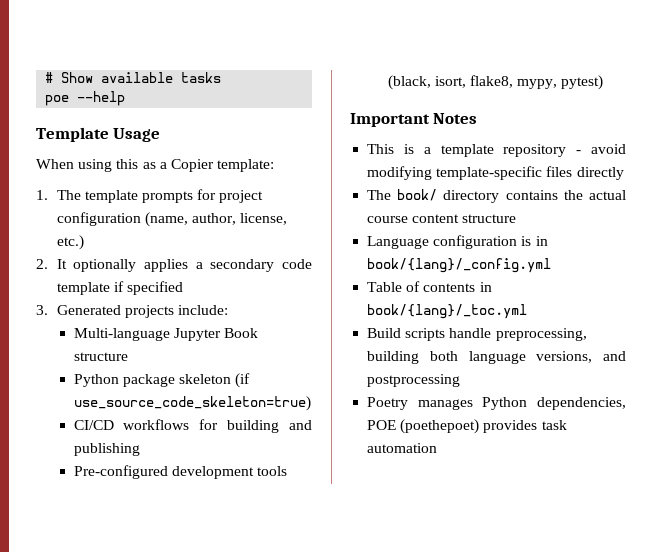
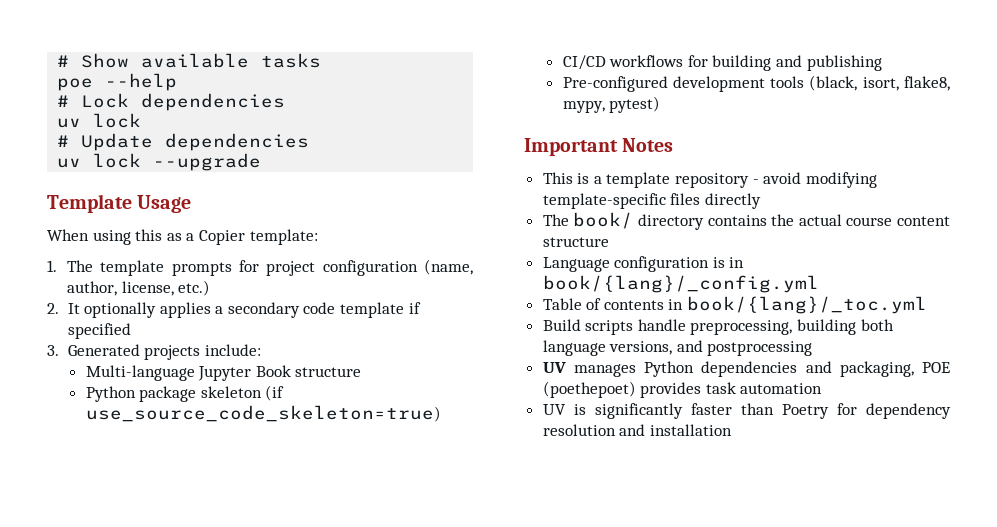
+ # Lock dependencies
+ uv lock
+ # Update dependencies
+ uv lock --upgrade
- Poetry manages Python dependencies, POE (poethepoet) provides task automation
+ UV manages Python dependencies and packaging, POE (poethepoet) provides task automation
+ UV is significantly faster than Poetry for dependency resolution and installation

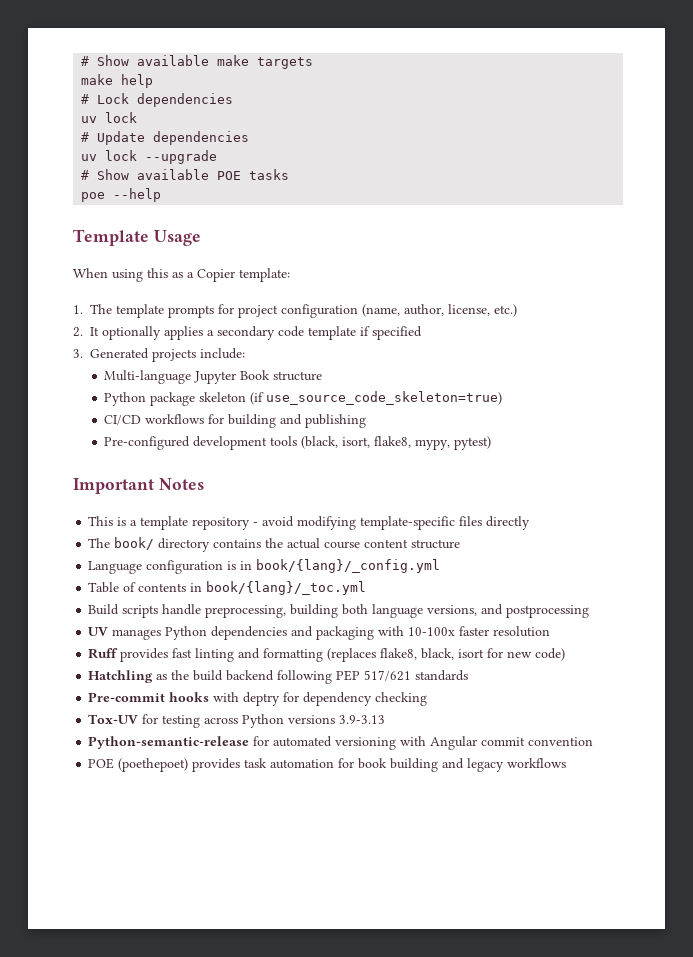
- # Show available tasks
- poe --help
+ # Show available make targets
+ make help
+ # Show available POE tasks
+ poe --help
- UV manages Python dependencies and packaging, POE (poethepoet) provides task automation
- UV is significantly faster than Poetry for dependency resolution and installation
+ UV manages Python dependencies and packaging with 10-100x faster resolution
+ Ruff provides fast linting and formatting (replaces flake8, black, isort for new code)
+ Hatchling as the build backend following PEP 517/621 standards
+ Pre-commit hooks with deptry for dependency checking
+ Tox-UV for testing across Python versions 3.9-3.13
+ Python-semantic-release for automated versioning with Angular commit convention
+ POE (poethepoet) provides task automation for book building and legacy workflows

